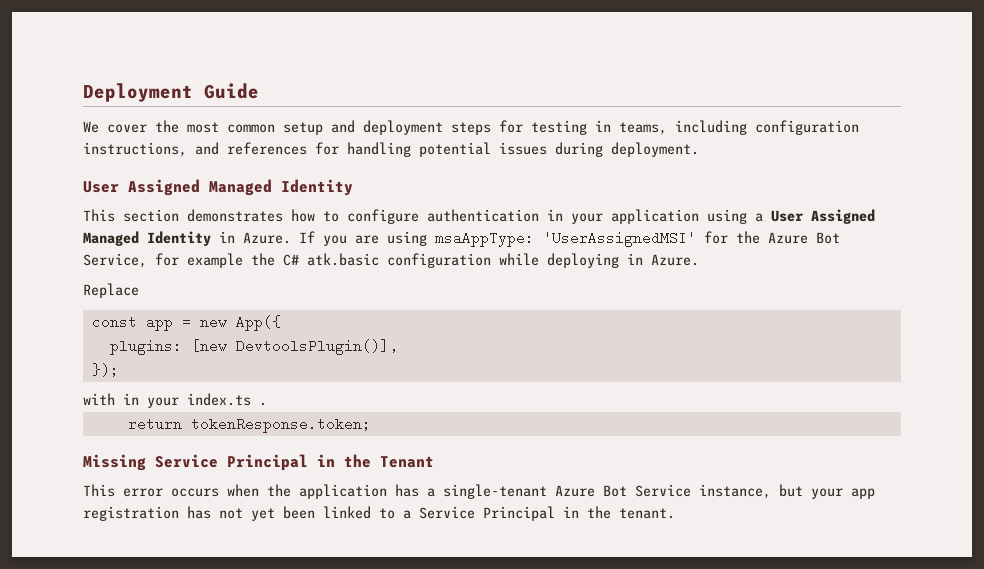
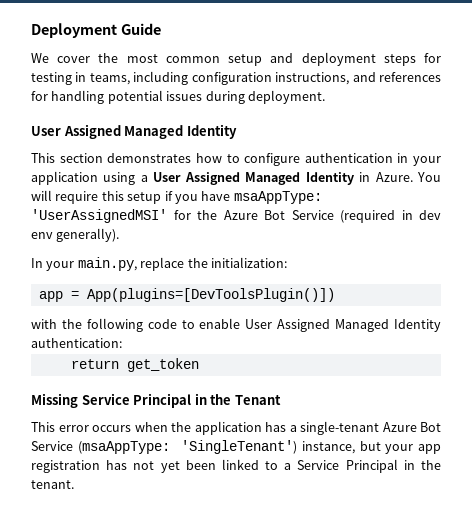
- If you are using msaAppType: 'UserAssignedMSI' for the Azure Bot Service, for example the C# atk.basic configuration while deploying in Azure.
- Replace
- const app = new App({
- plugins: [new DevtoolsPlugin()],
- });
- with in your index.ts .
+ You will require this setup if you have msaAppType: 'UserAssignedMSI' for the Azure Bot Service (required in dev env generally).
+ In your main.py, replace the initialization:
+ app = App(plugins=[DevToolsPlugin()])
+ with the following code to enable User Assigned Managed Identity authentication:
- return tokenResponse.token;
+ return get_token
- This error occurs when the application has a single-tenant Azure Bot Service instance, but your app registration has not yet been linked to a Service Principal in the tenant.
+ This error occurs when the application has a single-tenant Azure Bot Service (msaAppType: 'SingleTenant') instance, but your app registration has not yet been linked to a Service Principal in the tenant.

